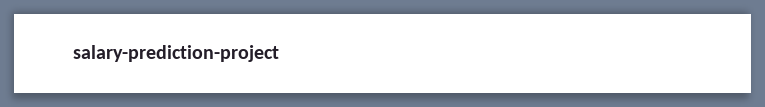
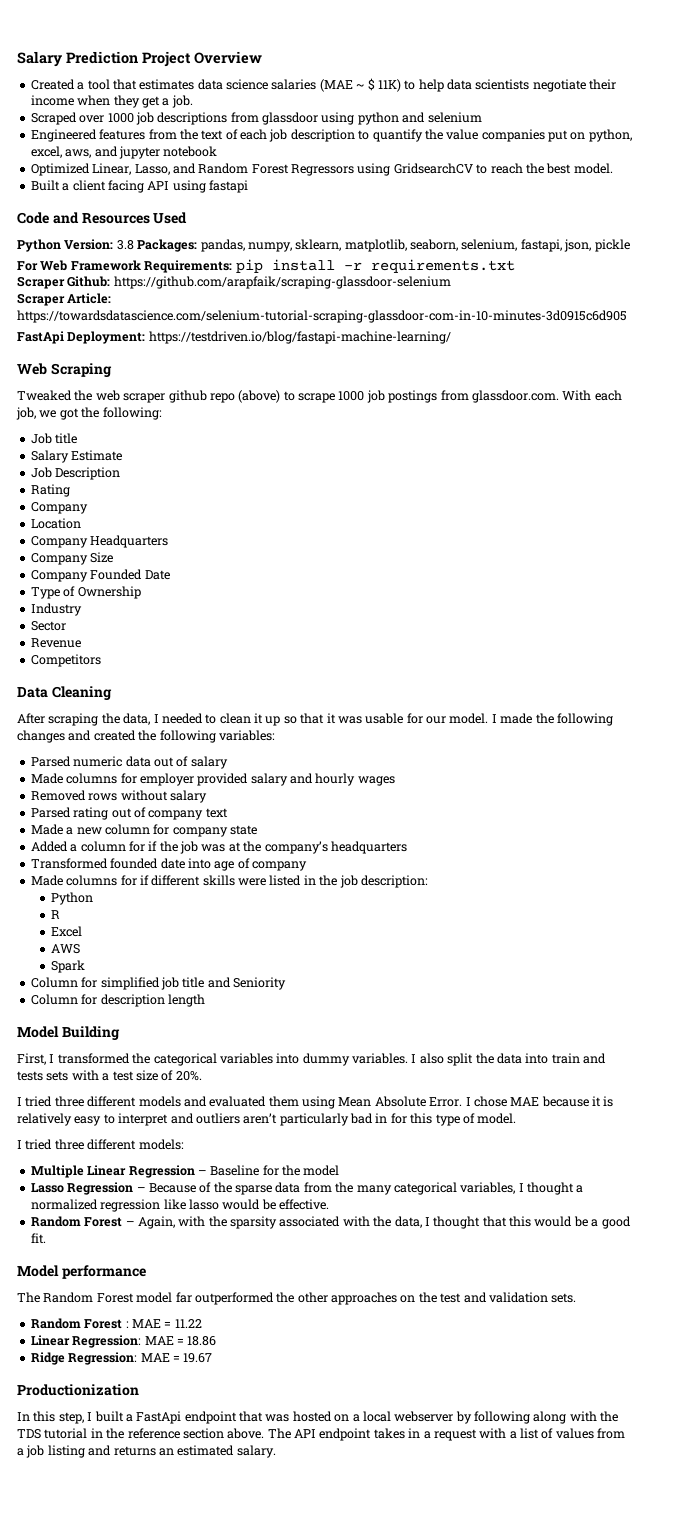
- salary-prediction-project
+ Salary Prediction Project Overview
+ Created a tool that estimates data science salaries (MAE ~ $ 11K) to help data scientists negotiate their income when they get a job.
+ Scraped over 1000 job descriptions from glassdoor using python and selenium
+ Engineered features from the text of each job description to quantify the value companies put on python, excel, aws, and jupyter notebook
+ Optimized Linear, Lasso, and Random Forest Regressors using GridsearchCV to reach the best model.
+ Built a client facing API using fastapi
+ Code and Resources Used
+ Python Version: 3.8 Packages: pandas, numpy, sklearn, matplotlib, seaborn, selenium, fastapi, json, pickle
+ For Web Framework Requirements: pip install -r requirements.txt
+ Scraper Github: https://github.com/arapfaik/scraping-glassdoor-selenium
+ Scraper Article: https://towardsdatascience.com/selenium-tutorial-scraping-glassdoor-com-in-10-minutes-3d0915c6d905
+ FastApi Deployment: https://testdriven.io/blog/fastapi-machine-learning/
+ Web Scraping
+ Tweaked the web scraper github repo (above) to scrape 1000 job postings from glassdoor.com. With each job, we got the following:
+ Job title
+ Salary Estimate
+ Job Description
+ Rating
+ Company
+ Location
+ Company Headquarters
+ Company Size
+ Company Founded Date
+ Type of Ownership
+ Industry
+ Sector
+ Revenue
+ Competitors
+ Data Cleaning
+ After scraping the data, I needed to clean it up so that it was usable for our model. I made the following changes and created the following variables:
+ Parsed numeric data out of salary
+ Made columns for employer provided salary and hourly wages
+ Removed rows without salary
+ Parsed rating out of company text
+ Made a new column for company state
+ Added a column for if the job was at the company’s headquarters
+ Transformed founded date into age of company
+ Made columns for if different skills were listed in the job description:
+ Python
+ R
+ Excel
+ AWS
+ Spark
+ Column for simplified job title and Seniority
+ Column for description length
+ Model Building
+ First, I transformed the categorical variables into dummy variables. I also split the data into train and tests sets with a test size of 20%.
+ I tried three different models and evaluated them using Mean Absolute Error. I chose MAE because it is relatively easy to interpret and outliers aren’t particularly bad in for this type of model.
+ I tried three different models:
+ Multiple Linear Regression – Baseline for the model
+ Lasso Regression – Because of the sparse data from the many categorical variables, I thought a normalized regression like lasso would be effective.
+ Random Forest – Again, with the sparsity associated with the data, I thought that this would be a good fit.
+ Model performance
+ The Random Forest model far outperformed the other approaches on the test and validation sets.
+ Random Forest : MAE = 11.22
+ Linear Regression: MAE = 18.86
+ Ridge Regression: MAE = 19.67
+ Productionization
+ In this step, I built a FastApi endpoint that was hosted on a local webserver by following along with the TDS tutorial in the reference section above. The API endpoint takes in a request with a list of values from a job listing and returns an estimated salary.

